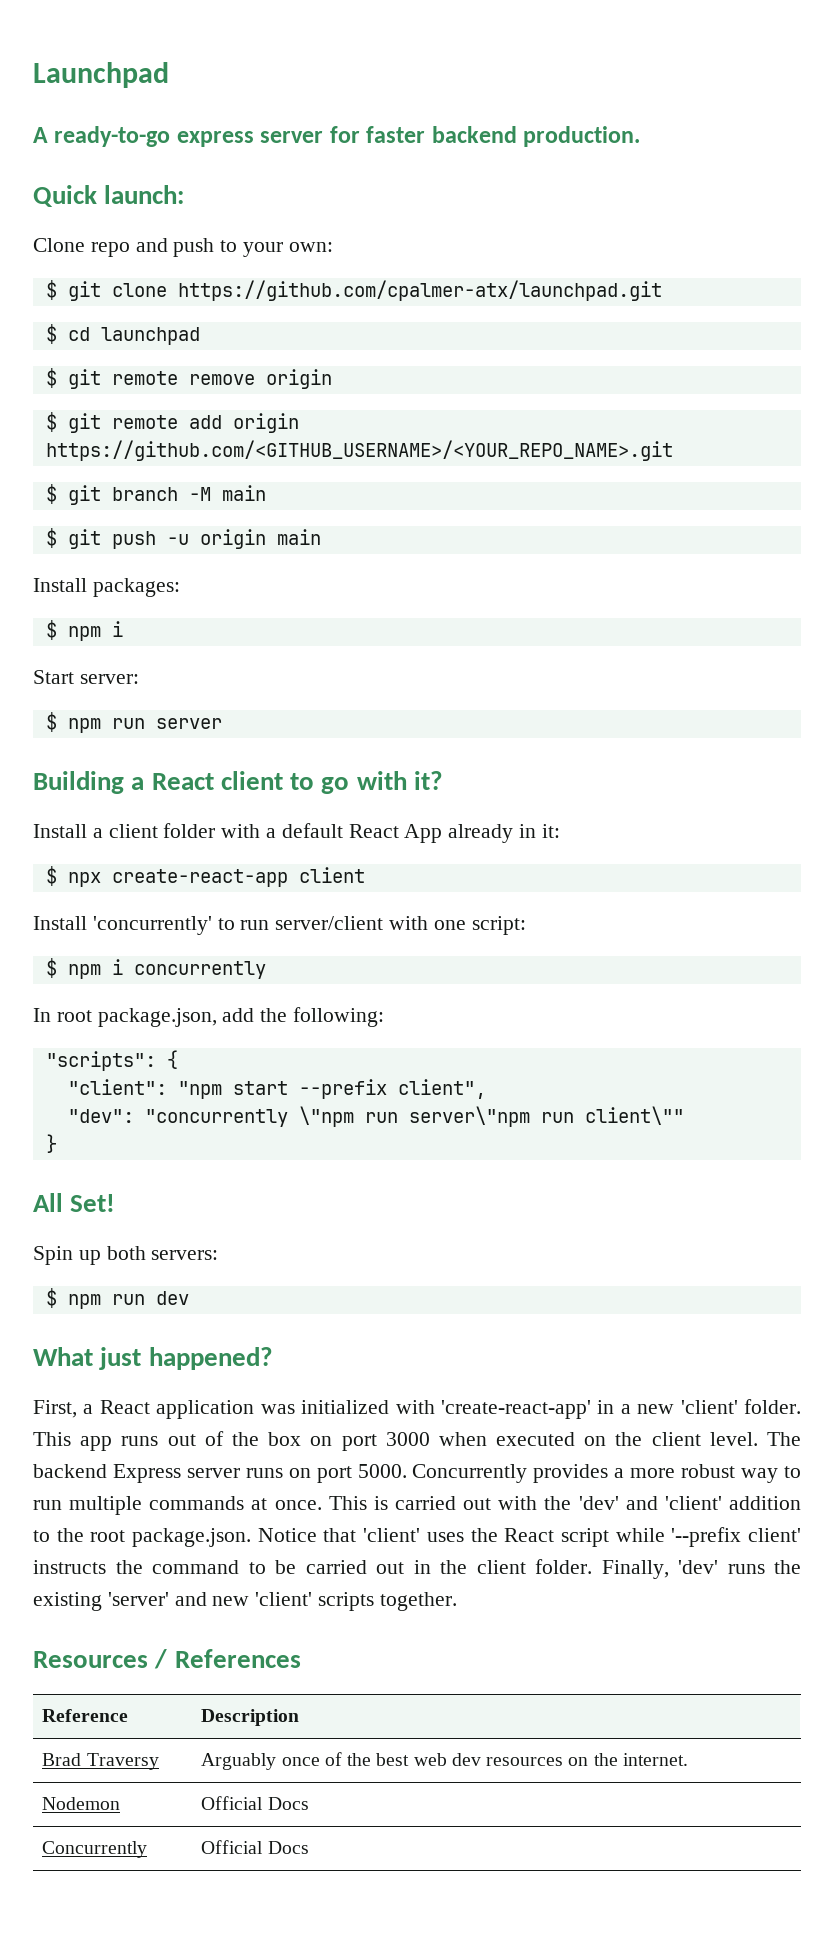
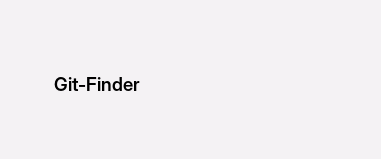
- Launchpad
- A ready-to-go express server for faster backend production.
- Quick launch:
- Clone repo and push to your own:
- $ git clone https://github.com/cpalmer-atx/launchpad.git
- $ cd launchpad
- $ git remote remove origin
- $ git remote add origin https://github.com/<GITHUB_USERNAME>/<YOUR_REPO_NAME>.git
- $ git branch -M main
- $ git push -u origin main
- Install packages:
- $ npm i
- Start server:
- $ npm run server
- Building a React client to go with it?
- Install a client folder with a default React App already in it:
- $ npx create-react-app client
- Install 'concurrently' to run server/client with one script:
- $ npm i concurrently
- In root package.json, add the following:
- "scripts": {
- "client": "npm start --prefix client",
- "dev": "concurrently \"npm run server\"npm run client\""
- }
- All Set!
- Spin up both servers:
- $ npm run dev
- What just happened?
- First, a React application was initialized with 'create-react-app' in a new 'client' folder. This app runs out of the box on port 3000 when executed on the client level. The backend Express server runs on port 5000. Concurrently provides a more robust way to run multiple commands at once. This is carried out with the 'dev' and 'client' addition to the root package.json. Notice that 'client' uses the React script while '--prefix client' instructs the command to be carried out in the client folder. Finally, 'dev' runs the existing 'server' and new 'client' scripts together.
- Resources / References
- Reference | Description
- Brad Traversy | Arguably once of the best web dev resources on the internet.
- Nodemon | Official Docs
- Concurrently | Official Docs
+ Git-Finder

